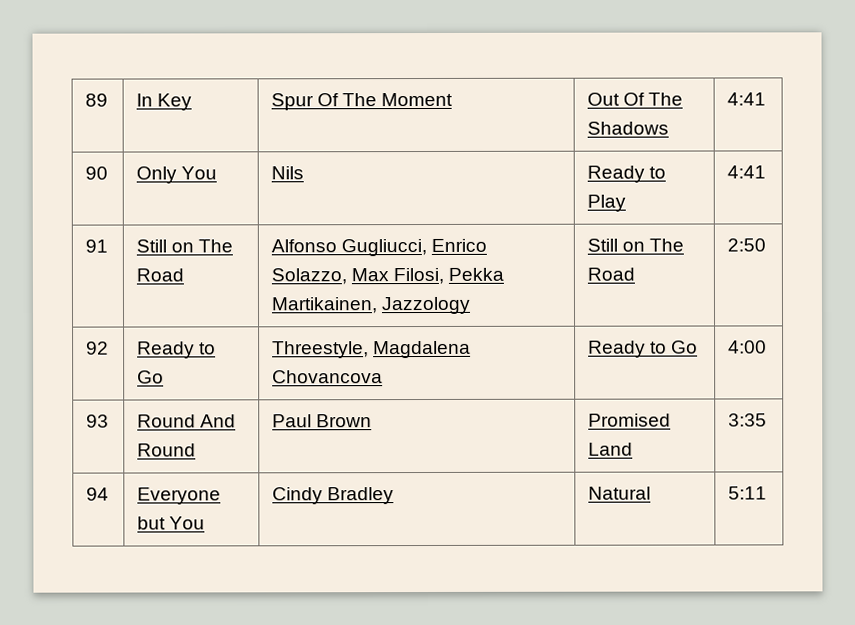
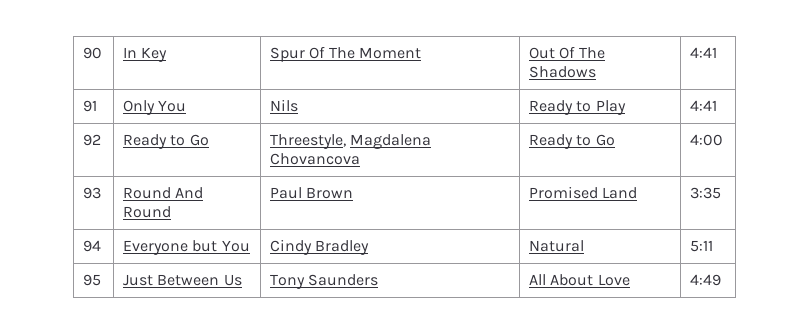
- 89 | In Key | Spur Of The Moment | Out Of The Shadows | 4:41
+ 90 | In Key | Spur Of The Moment | Out Of The Shadows | 4:41
- 90 | Only You | Nils | Ready to Play | 4:41
+ 91 | Only You | Nils | Ready to Play | 4:41
- 91 | Still on The Road | Alfonso Gugliucci, Enrico Solazzo, Max Filosi, Pekka Martikainen, Jazzology | Still on The Road | 2:50
+ 95 | Just Between Us | Tony Saunders | All About Love | 4:49

